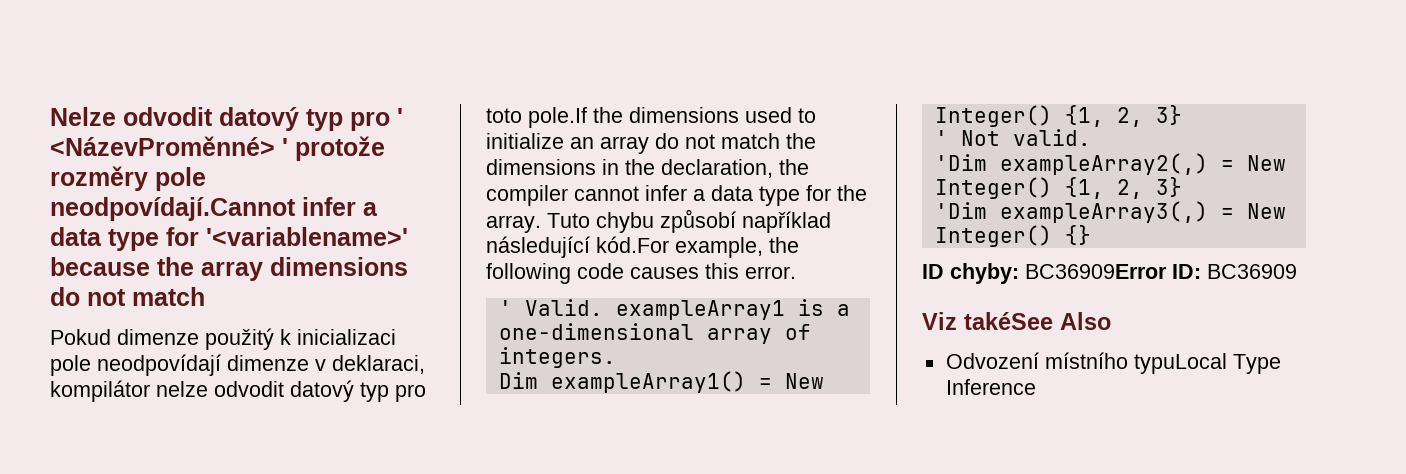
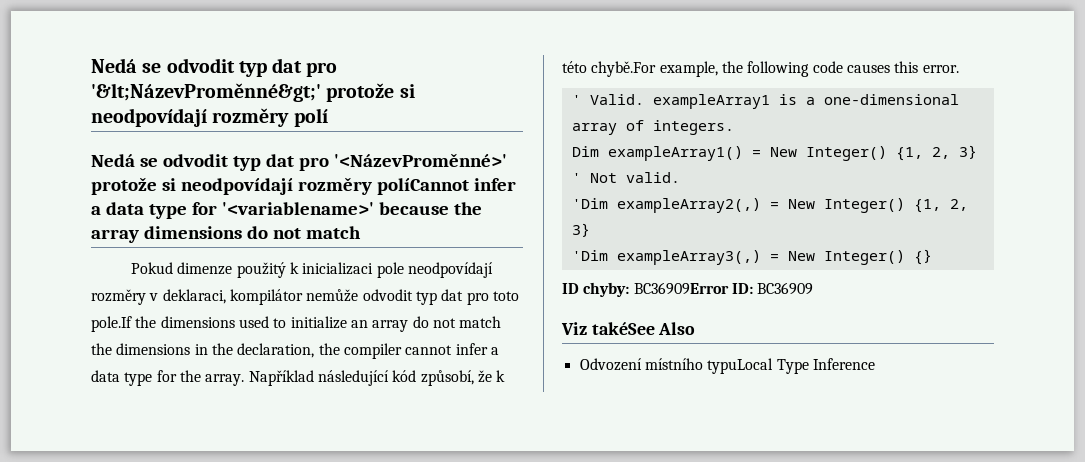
- Nelze odvodit datový typ pro ' <NázevProměnné> ' protože rozměry pole neodpovídají.Cannot infer a data type for '<variablename>' because the array dimensions do not match
+ Nedá se odvodit typ dat pro '&lt;NázevProměnné&gt;' protože si neodpovídají rozměry polí
+ Nedá se odvodit typ dat pro '<NázevProměnné>' protože si neodpovídají rozměry políCannot infer a data type for '<variablename>' because the array dimensions do not match
- Pokud dimenze použitý k inicializaci pole neodpovídají dimenze v deklaraci, kompilátor nelze odvodit datový typ pro toto pole.If the dimensions used to initialize an array do not match the dimensions in the declaration, the compiler cannot infer a data type for the array.
+ Pokud dimenze použitý k inicializaci pole neodpovídají rozměry v deklaraci, kompilátor nemůže odvodit typ dat pro toto pole.If the dimensions used to initialize an array do not match the dimensions in the declaration, the compiler cannot infer a data type for the array.
- Tuto chybu způsobí například následující kód.For example, the following code causes this error.
+ Například následující kód způsobí, že k této chybě.For example, the following code causes this error.

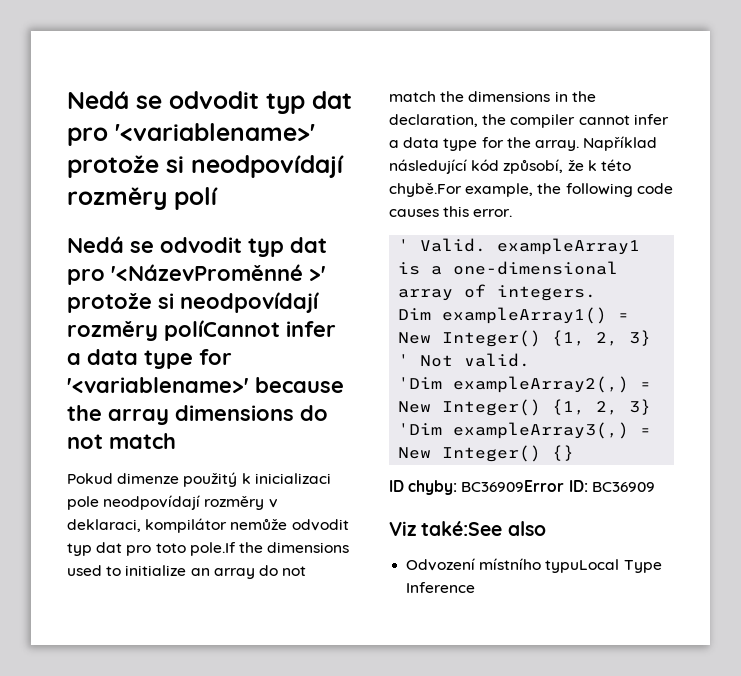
- Nedá se odvodit typ dat pro '&lt;NázevProměnné&gt;' protože si neodpovídají rozměry polí
+ Nedá se odvodit typ dat pro '<variablename>' protože si neodpovídají rozměry polí
- Nedá se odvodit typ dat pro '<NázevProměnné>' protože si neodpovídají rozměry políCannot infer a data type for '<variablename>' because the array dimensions do not match
+ Nedá se odvodit typ dat pro '<NázevProměnné >' protože si neodpovídají rozměry políCannot infer a data type for '<variablename>' because the array dimensions do not match
- Viz takéSee Also
+ Viz také:See also

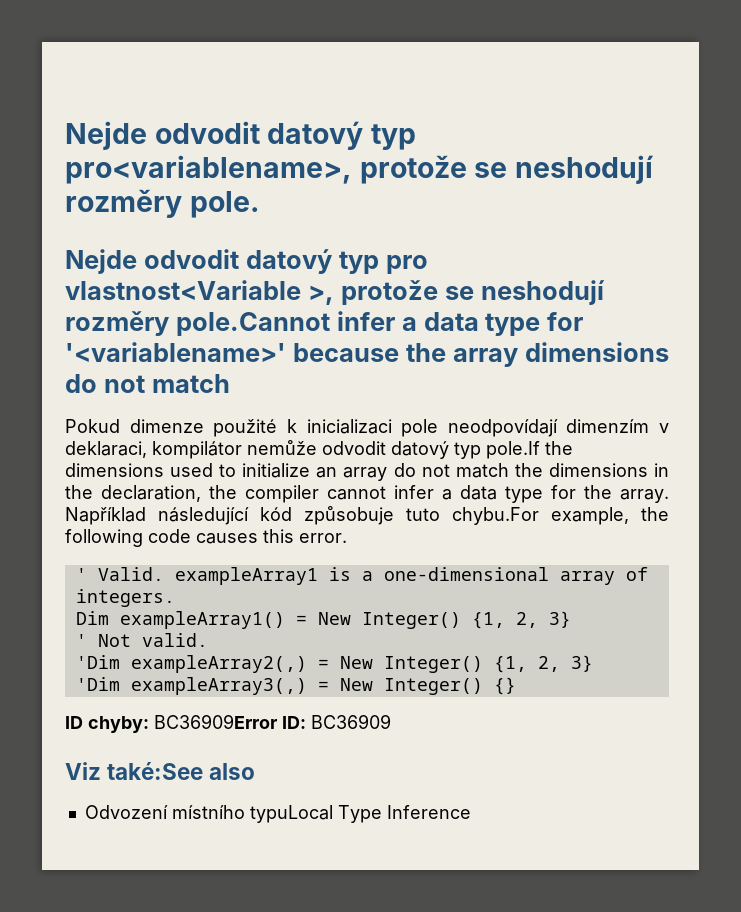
- Nedá se odvodit typ dat pro '<variablename>' protože si neodpovídají rozměry polí
- Nedá se odvodit typ dat pro '<NázevProměnné >' protože si neodpovídají rozměry políCannot infer a data type for '<variablename>' because the array dimensions do not match
+ Nejde odvodit datový typ pro<variablename>, protože se neshodují rozměry pole.
+ Nejde odvodit datový typ pro vlastnost<Variable >, protože se neshodují rozměry pole.Cannot infer a data type for '<variablename>' because the array dimensions do not match
- Pokud dimenze použitý k inicializaci pole neodpovídají rozměry v deklaraci, kompilátor nemůže odvodit typ dat pro toto pole.If the dimensions used to initialize an array do not match the dimensions in the declaration, the compiler cannot infer a data type for the array.
+ Pokud dimenze použité k inicializaci pole neodpovídají dimenzím v deklaraci, kompilátor nemůže odvodit datový typ pole.If the dimensions used to initialize an array do not match the dimensions in the declaration, the compiler cannot infer a data type for the array.
- Například následující kód způsobí, že k této chybě.For example, the following code causes this error.
+ Například následující kód způsobuje tuto chybu.For example, the following code causes this error.

